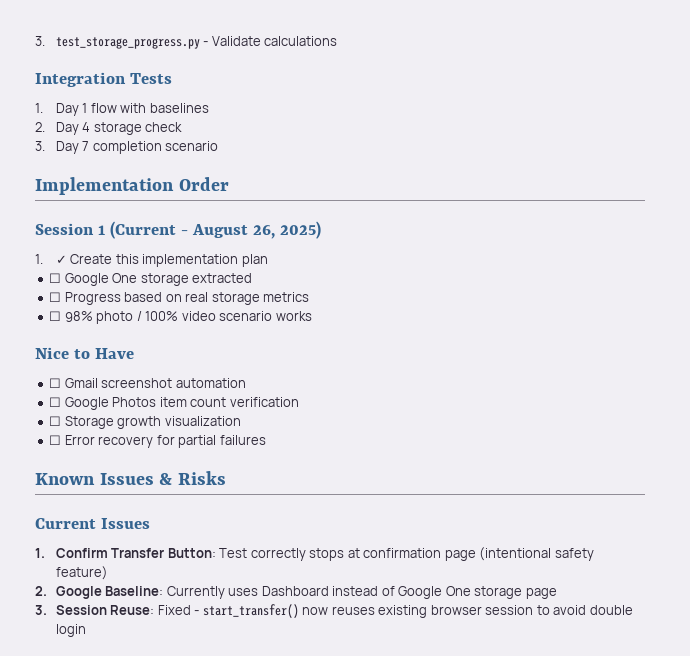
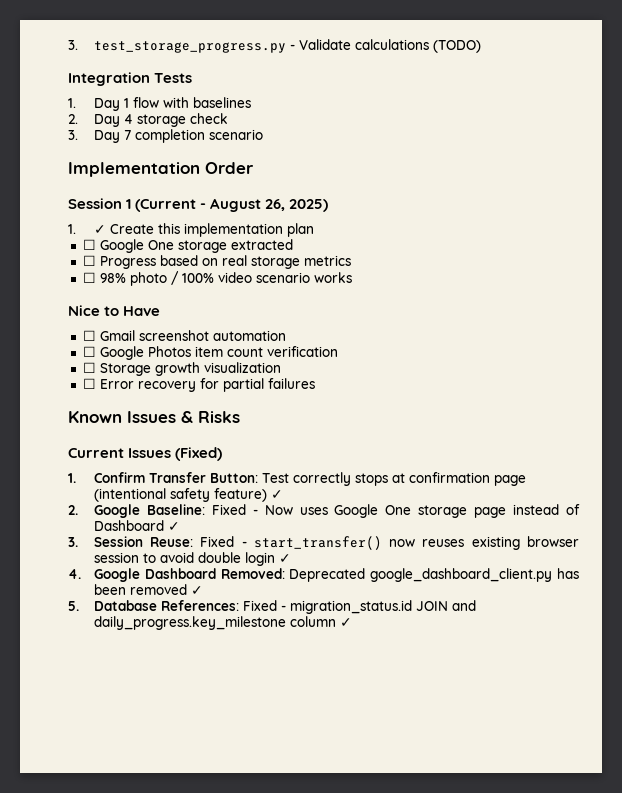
- 3. test_storage_progress.py - Validate calculations
+ 3. test_storage_progress.py - Validate calculations (TODO)
- Current Issues
+ Current Issues (Fixed)
- 1. Confirm Transfer Button: Test correctly stops at confirmation page (intentional safety feature)
+ 1. Confirm Transfer Button: Test correctly stops at confirmation page (intentional safety feature) ✓
- 2. Google Baseline: Currently uses Dashboard instead of Google One storage page
+ 2. Google Baseline: Fixed - Now uses Google One storage page instead of Dashboard ✓
- 3. Session Reuse: Fixed - start_transfer() now reuses existing browser session to avoid double login
+ 3. Session Reuse: Fixed - start_transfer() now reuses existing browser session to avoid double login ✓
+ 4. Google Dashboard Removed: Deprecated google_dashboard_client.py has been removed ✓
+ 5. Database References: Fixed - migration_status.id JOIN and daily_progress.key_milestone column ✓

